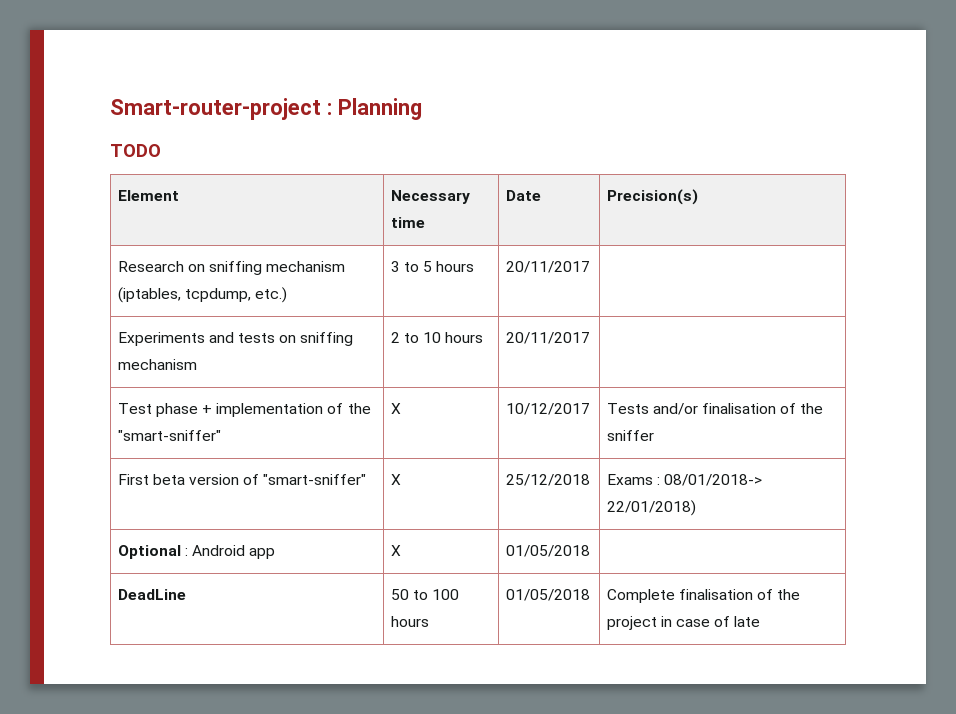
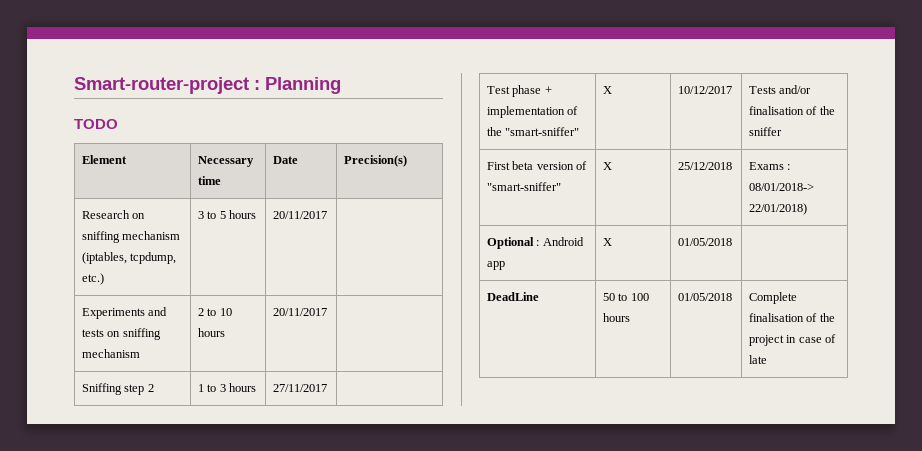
+ Sniffing step 2 | 1 to 3 hours | 27/11/2017 |

